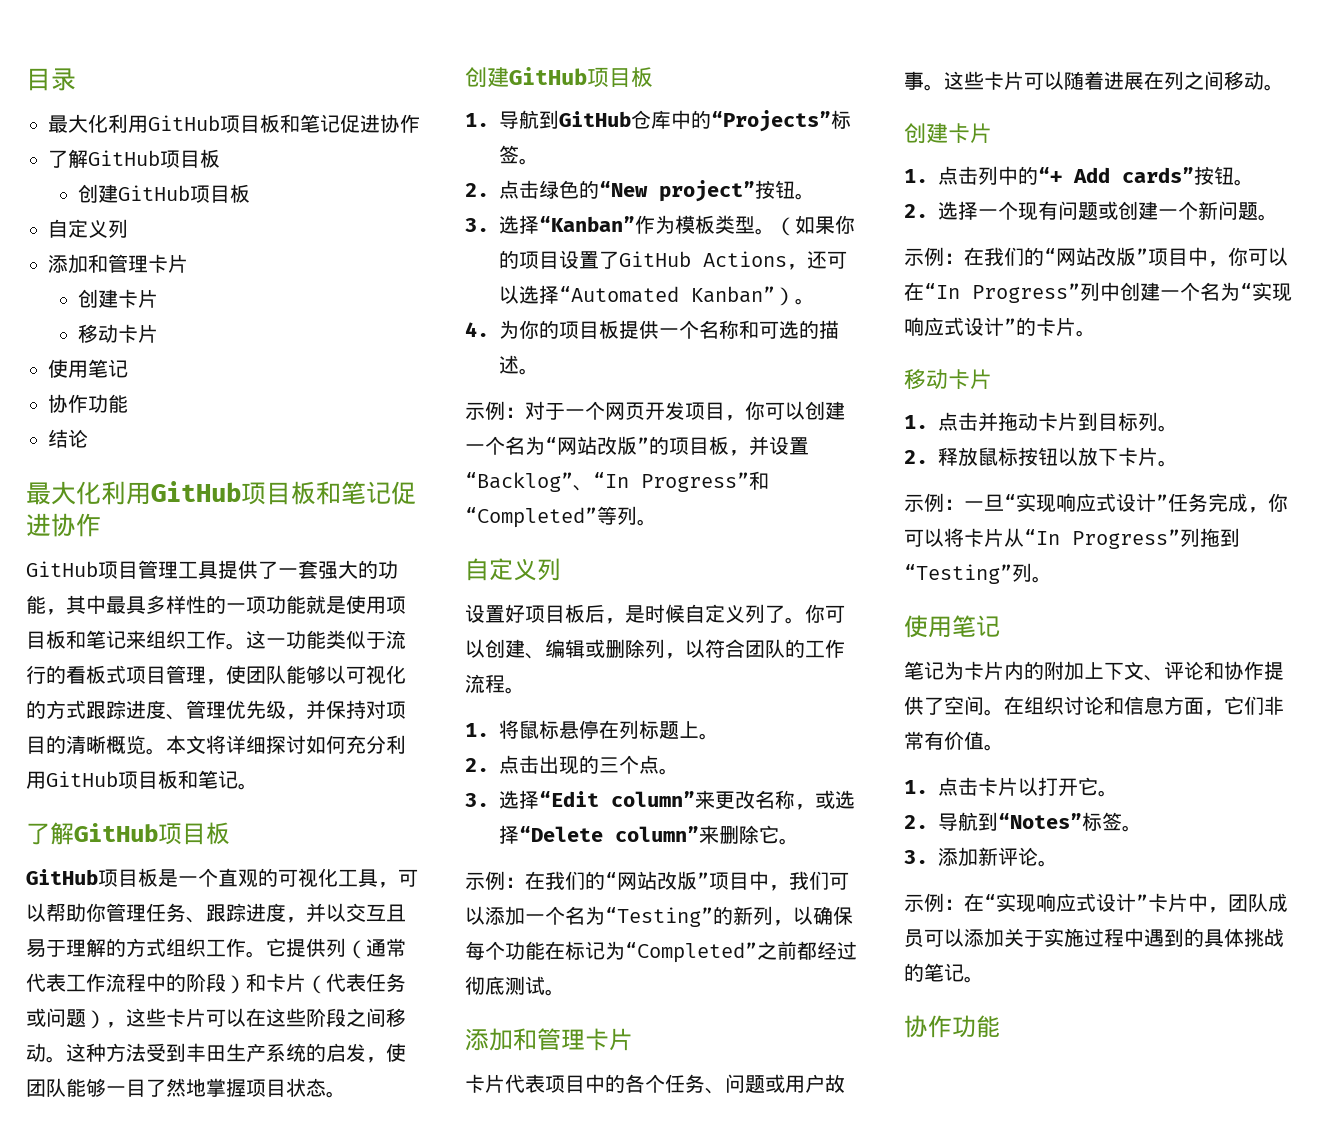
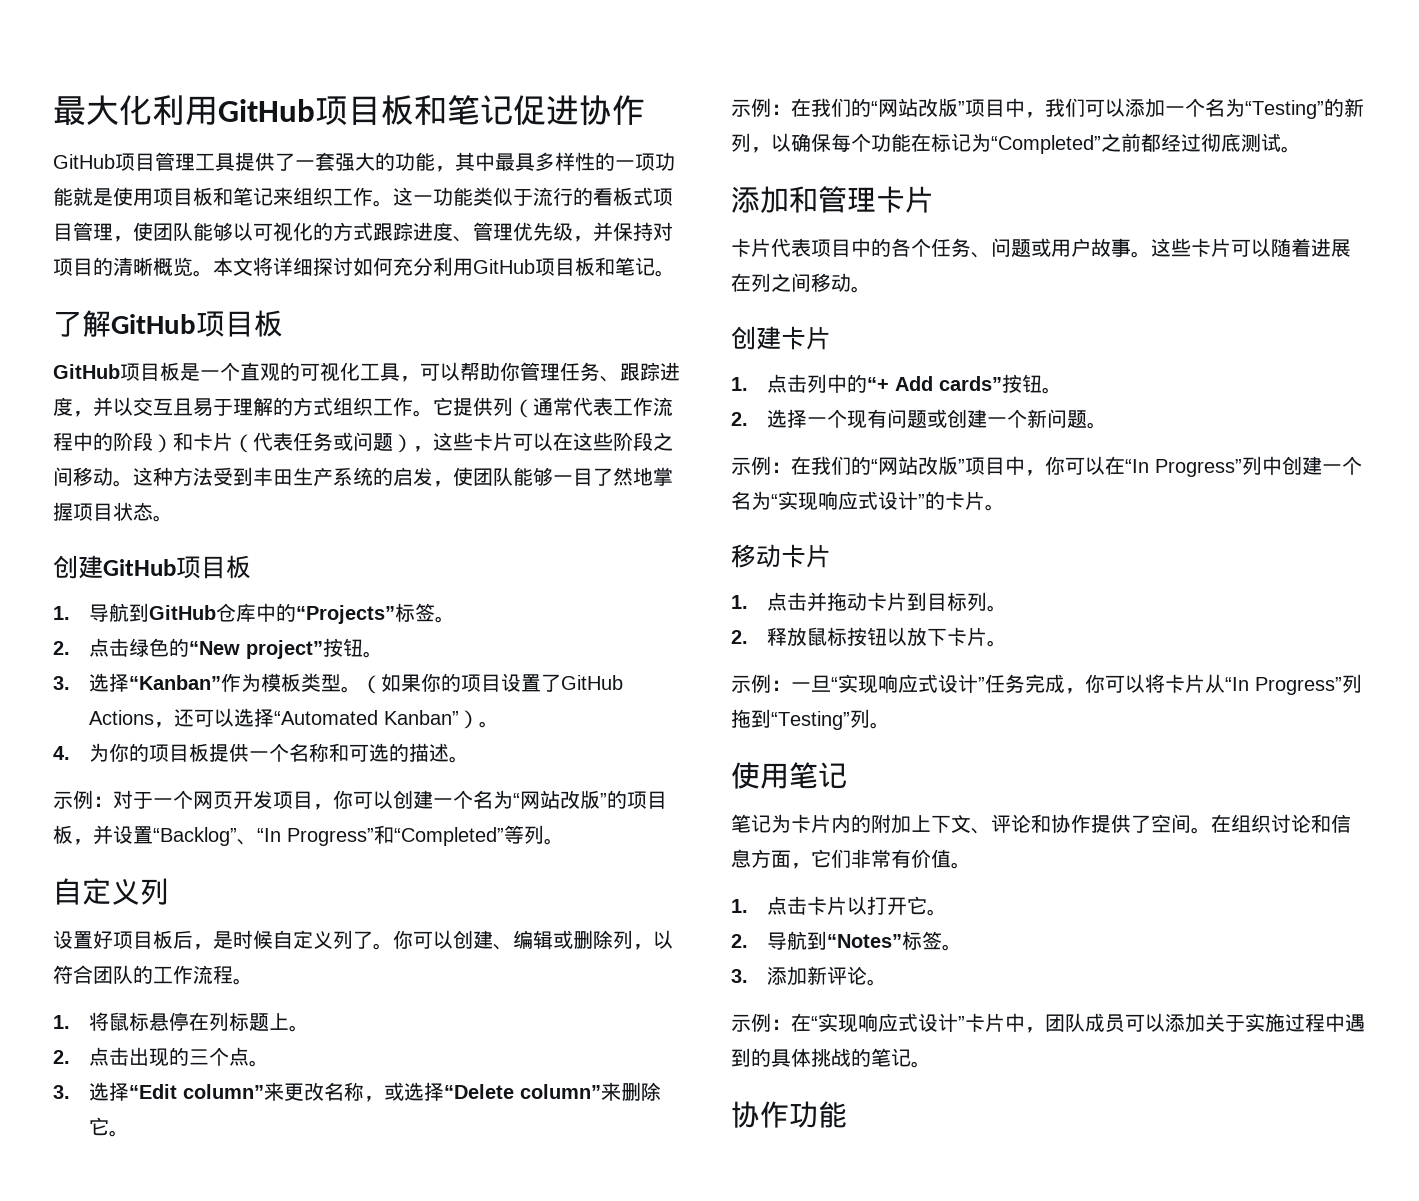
- 目录
- 最大化利用GitHub项目板和笔记促进协作
- 了解GitHub项目板
- 创建GitHub项目板
- 自定义列
- 添加和管理卡片
- 创建卡片
- 移动卡片
- 使用笔记
- 协作功能
- 结论

